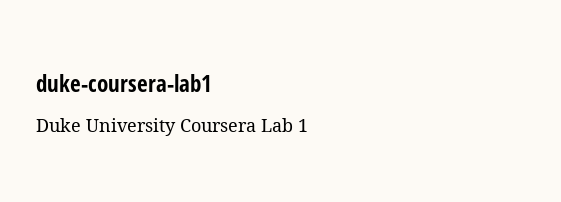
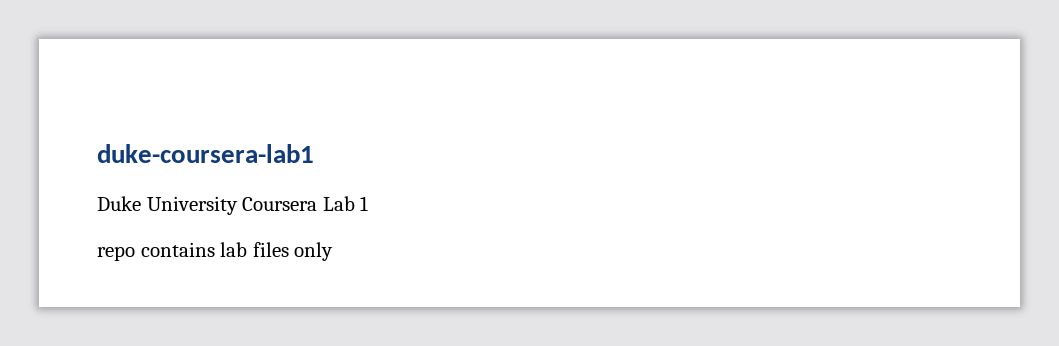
+ repo contains lab files only

